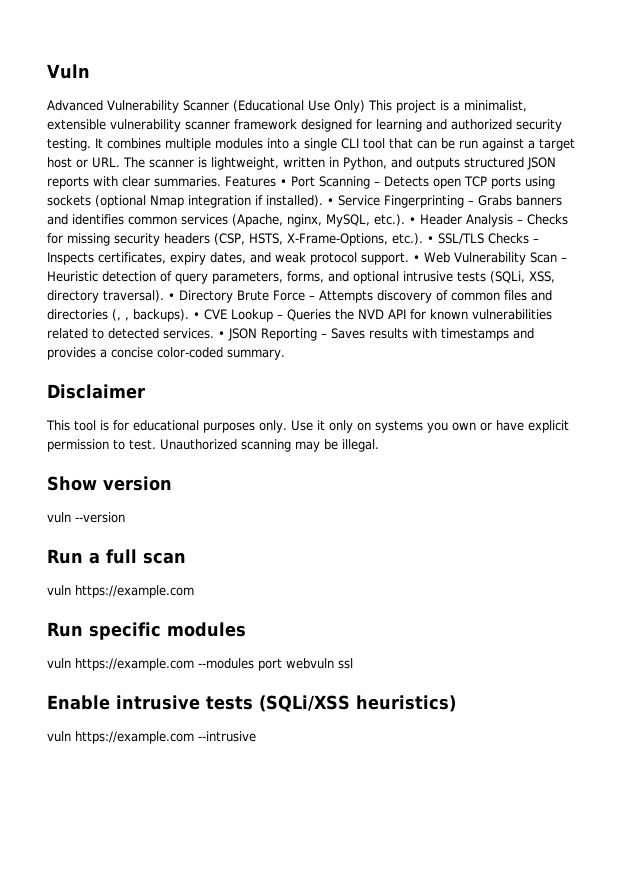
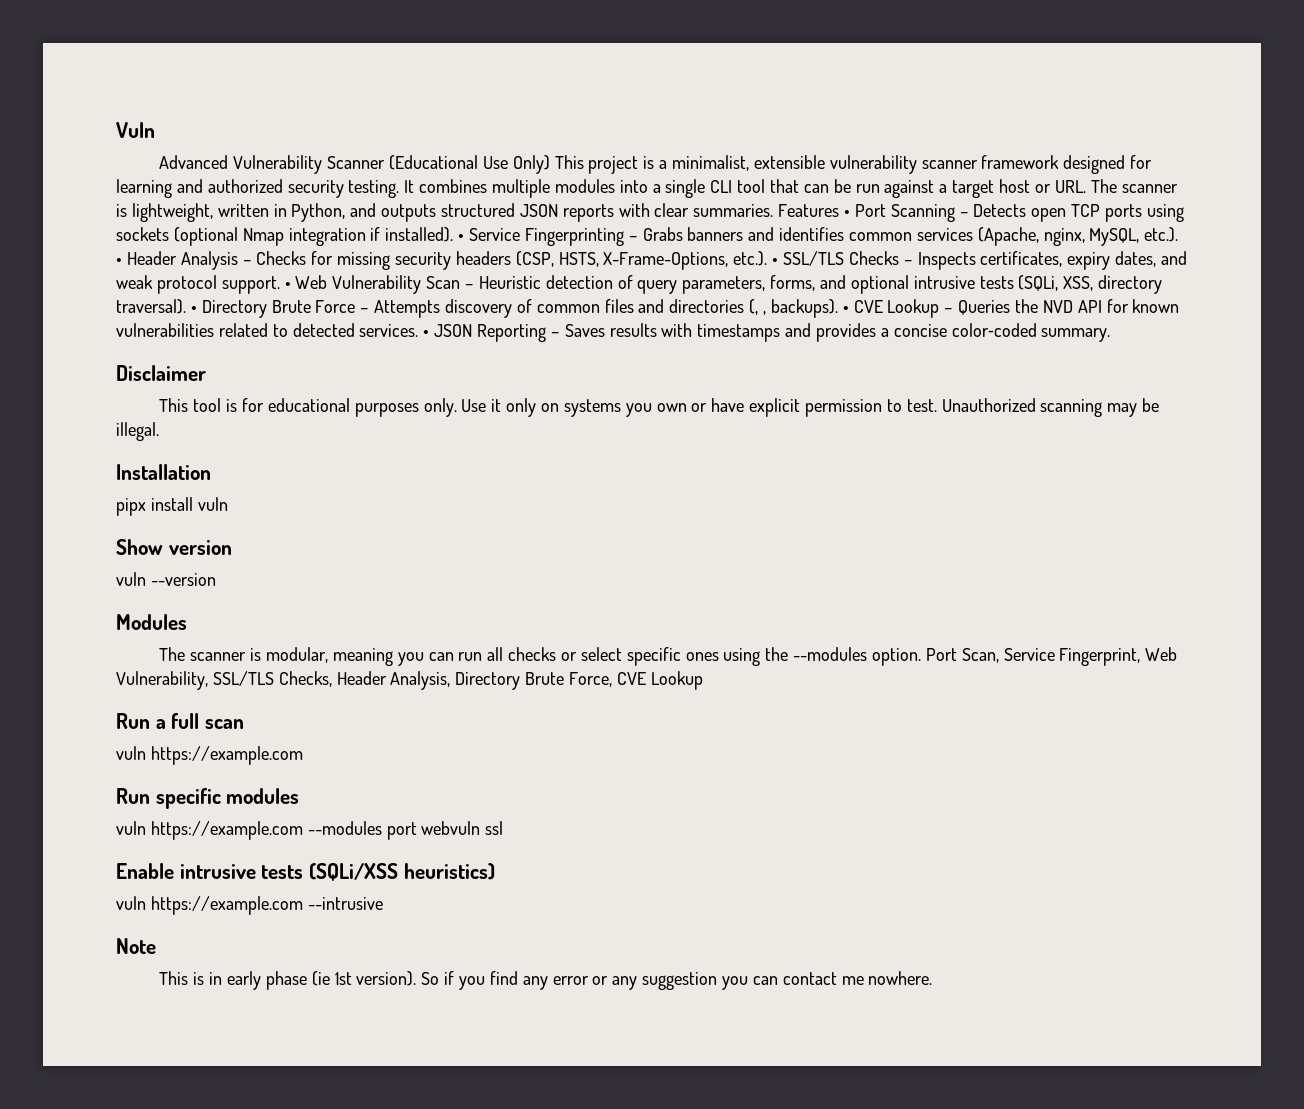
+ Installation
+ pipx install vuln
+ Modules
+ The scanner is modular, meaning you can run all checks or select specific ones using the --modules option. Port Scan, Service Fingerprint, Web Vulnerability, SSL/TLS Checks, Header Analysis, Directory Brute Force, CVE Lookup
+ Note
+ This is in early phase (ie 1st version). So if you find any error or any suggestion you can contact me nowhere.

